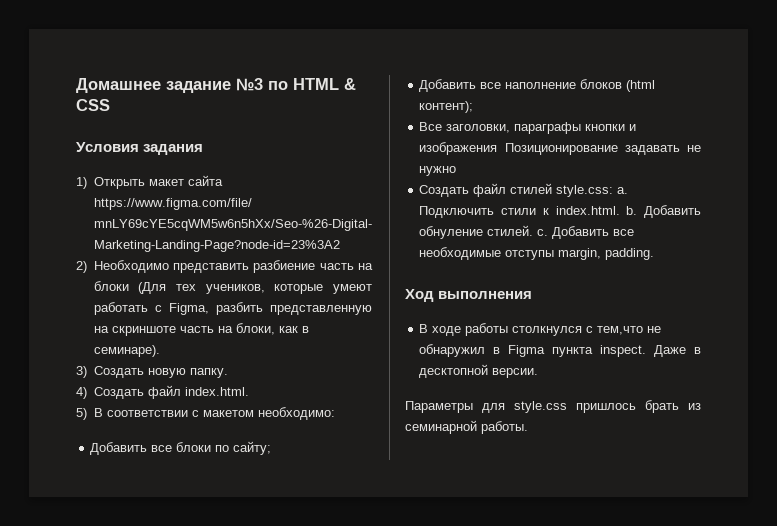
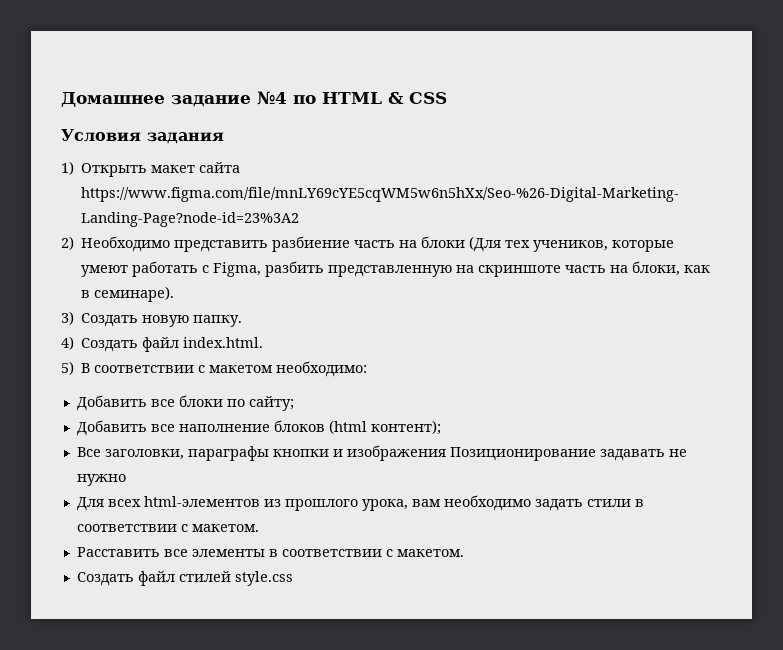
- Домашнее задание №3 по HTML & CSS
+ Домашнее задание №4 по HTML & CSS
- Создать файл стилей style.css: a. Подключить стили к index.html. b. Добавить обнуление стилей. c. Добавить все необходимые отступы margin, padding.
- Ход выполнения
- В ходе работы столкнулся с тем,что не обнаружил в Figma пункта inspect. Даже в десктопной версии.
- Параметры для style.css пришлось брать из семинарной работы.
+ Для всех html-элементов из прошлого урока, вам необходимо задать стили в соответствии с макетом.
+ Расставить все элементы в соответствии с макетом.
+ Создать файл стилей style.css

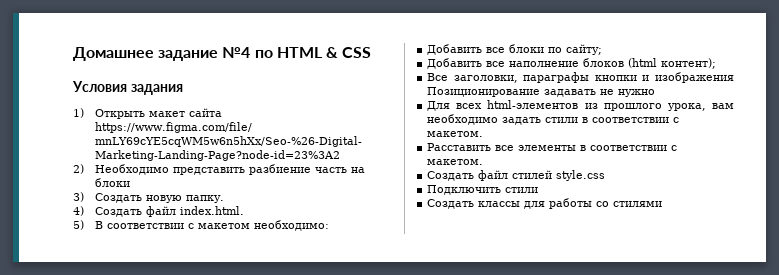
- 2) Необходимо представить разбиение часть на блоки (Для тех учеников, которые умеют работать с Figma, разбить представленную на скриншоте часть на блоки, как в семинаре).
+ 2) Необходимо представить разбиение часть на блоки
+ Подключить стили
+ Создать классы для работы со стилями

